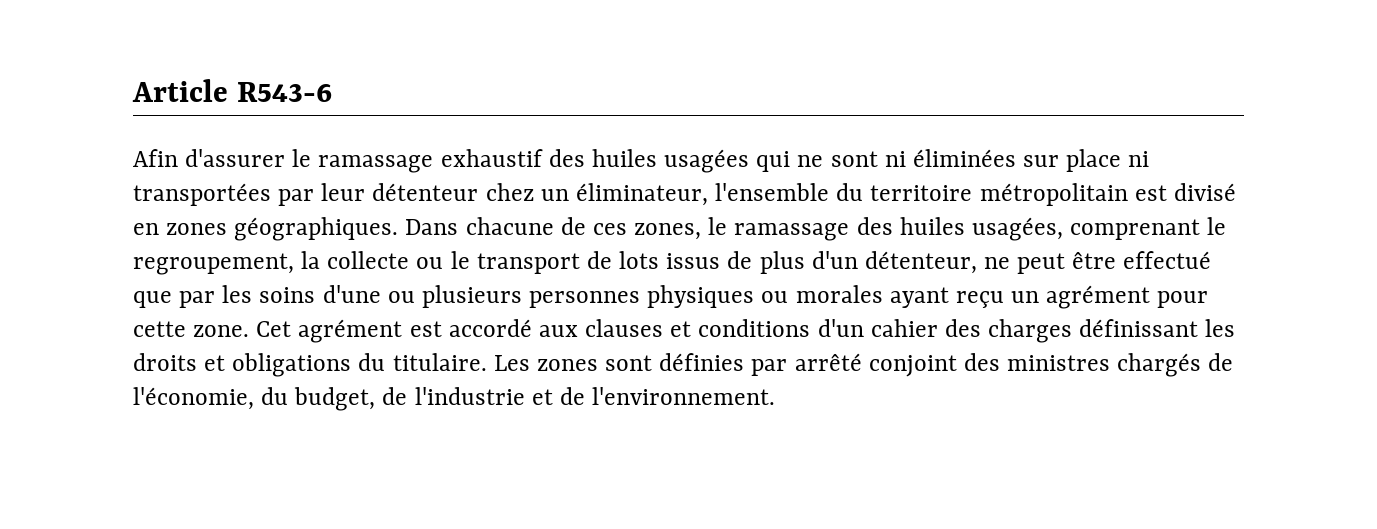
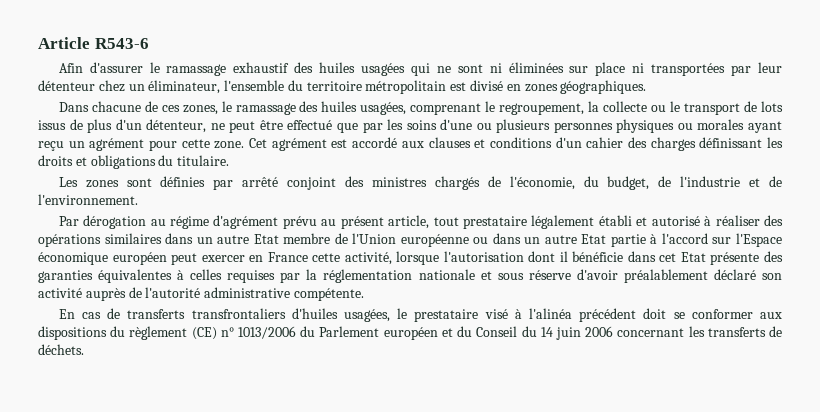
- Afin d'assurer le ramassage exhaustif des huiles usagées qui ne sont ni éliminées sur place ni transportées par leur détenteur chez un éliminateur, l'ensemble du territoire métropolitain est divisé en zones géographiques. Dans chacune de ces zones, le ramassage des huiles usagées, comprenant le regroupement, la collecte ou le transport de lots issus de plus d'un détenteur, ne peut être effectué que par les soins d'une ou plusieurs personnes physiques ou morales ayant reçu un agrément pour cette zone.
+ Afin d'assurer le ramassage exhaustif des huiles usagées qui ne sont ni éliminées sur place ni transportées par leur détenteur chez un éliminateur, l'ensemble du territoire métropolitain est divisé en zones géographiques.
+ Dans chacune de ces zones, le ramassage des huiles usagées, comprenant le regroupement, la collecte ou le transport de lots issus de plus d'un détenteur, ne peut être effectué que par les soins d'une ou plusieurs personnes physiques ou morales ayant reçu un agrément pour cette zone.
- Cet agrément est accordé aux clauses et conditions d'un cahier des charges définissant les droits et obligations du titulaire. Les zones sont définies par arrêté conjoint des ministres chargés de l'économie, du budget, de l'industrie et de l'environnement.
+ Cet agrément est accordé aux clauses et conditions d'un cahier des charges définissant les droits et obligations du titulaire.
+ Les zones sont définies par arrêté conjoint des ministres chargés de l'économie, du budget, de l'industrie et de l'environnement.
+ Par dérogation au régime d'agrément prévu au présent article, tout prestataire légalement établi et autorisé à réaliser des opérations similaires dans un autre Etat membre de l'Union européenne ou dans un autre Etat partie à l'accord sur l'Espace économique européen peut exercer en France cette activité, lorsque l'autorisation dont il bénéficie dans cet Etat présente des garanties équivalentes à celles requises par la réglementation nationale et sous réserve d'avoir préalablement déclaré son activité auprès de l'autorité administrative compétente.
+ En cas de transferts transfrontaliers d'huiles usagées, le prestataire visé à l'alinéa précédent doit se conformer aux dispositions du règlement (CE) n° 1013/2006 du Parlement européen et du Conseil du 14 juin 2006 concernant les transferts de déchets.

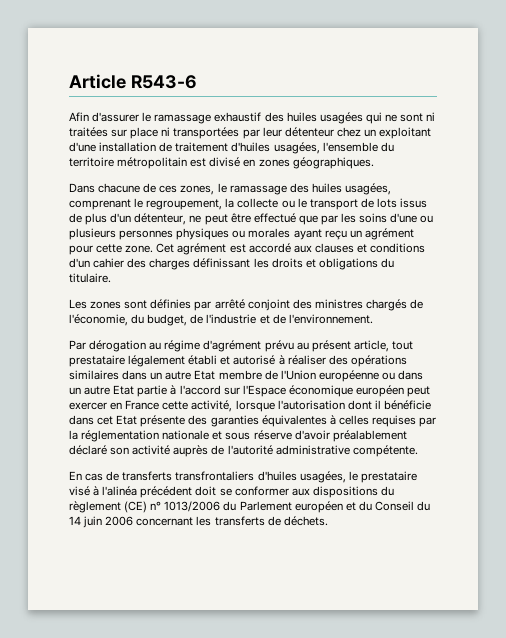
- Afin d'assurer le ramassage exhaustif des huiles usagées qui ne sont ni éliminées sur place ni transportées par leur détenteur chez un éliminateur, l'ensemble du territoire métropolitain est divisé en zones géographiques.
+ Afin d'assurer le ramassage exhaustif des huiles usagées qui ne sont ni traitées sur place ni transportées par leur détenteur chez un exploitant d'une installation de traitement d'huiles usagées, l'ensemble du territoire métropolitain est divisé en zones géographiques.

